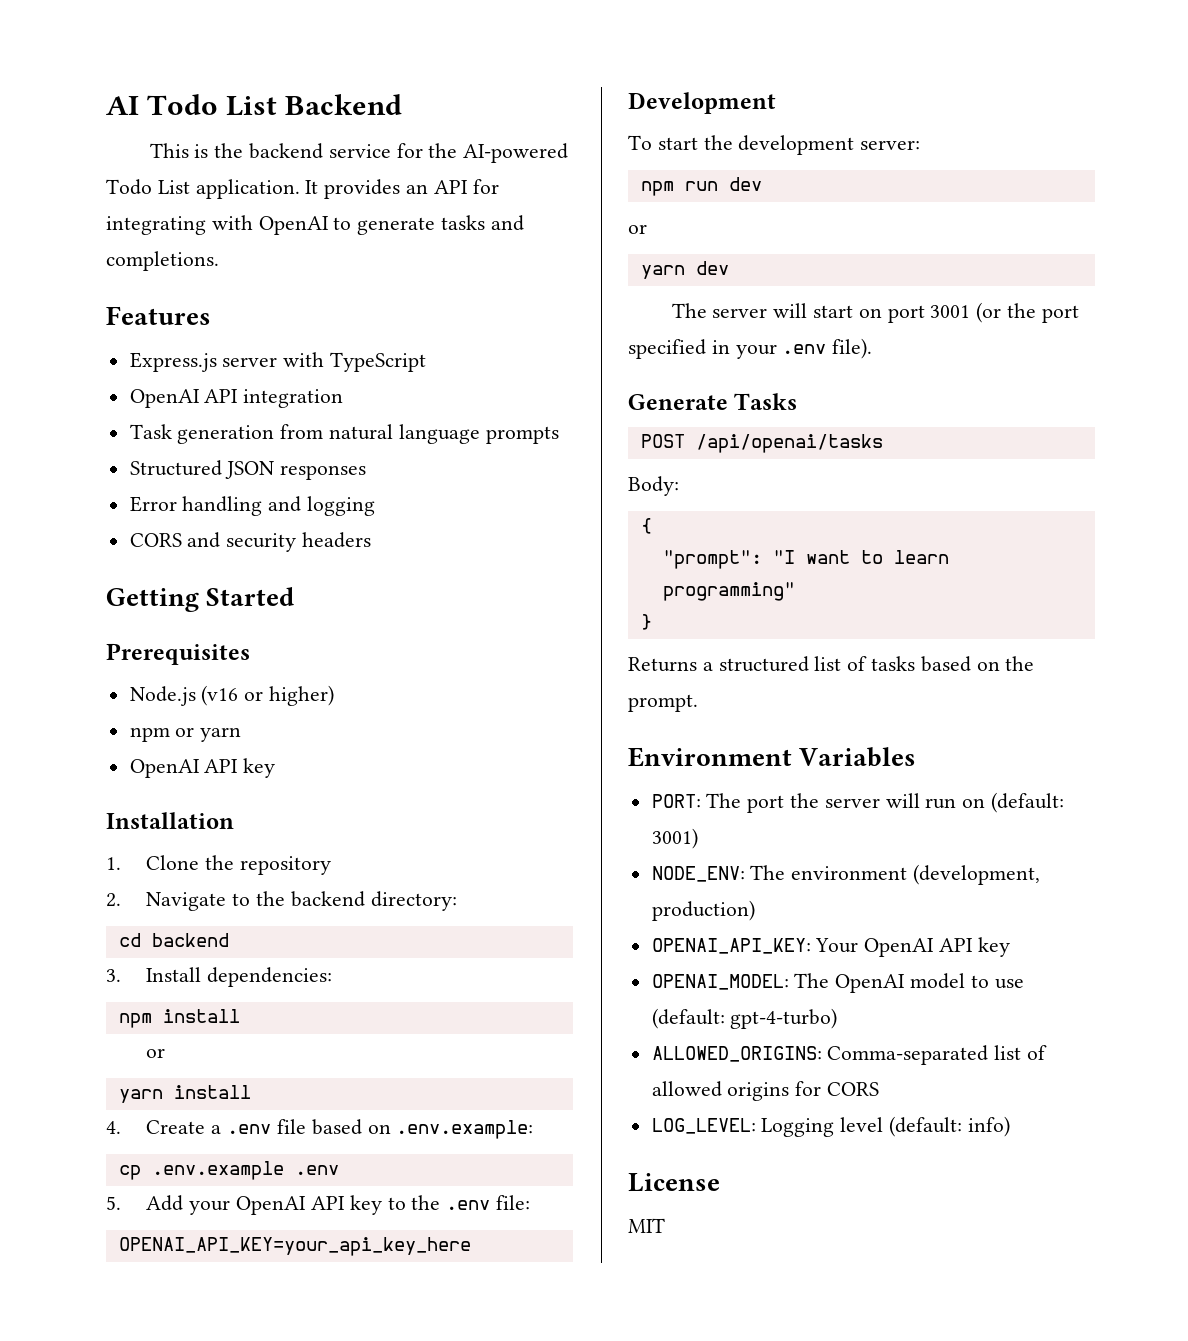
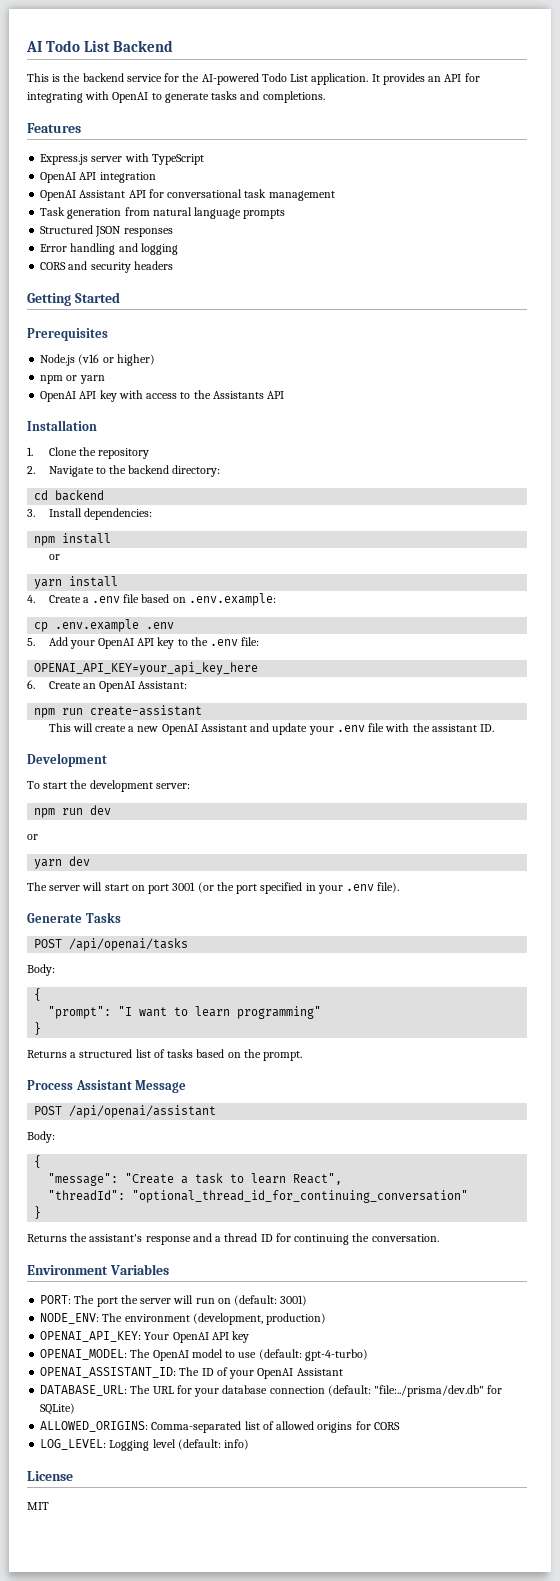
+ OpenAI Assistant API for conversational task management
  npm or yarn
- OpenAI API key
+ OpenAI API key with access to the Assistants API
+ 6. Create an OpenAI Assistant:
+ npm run create-assistant
+ This will create a new OpenAI Assistant and update your .env file with the assistant ID.
+ Process Assistant Message
+ POST /api/openai/assistant
+ Body:
+ {
+ "message": "Create a task to learn React",
+ "threadId": "optional_thread_id_for_continuing_conversation"
+ }
+ Returns the assistant's response and a thread ID for continuing the conversation.
+ OPENAI_ASSISTANT_ID: The ID of your OpenAI Assistant
+ DATABASE_URL: The URL for your database connection (default: "file:../prisma/dev.db" for SQLite)

